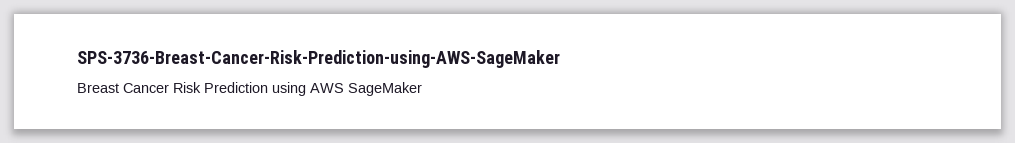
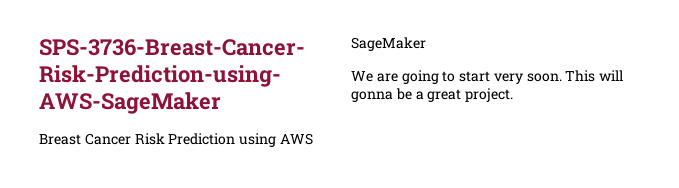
+ We are going to start very soon. This will gonna be a great project.

